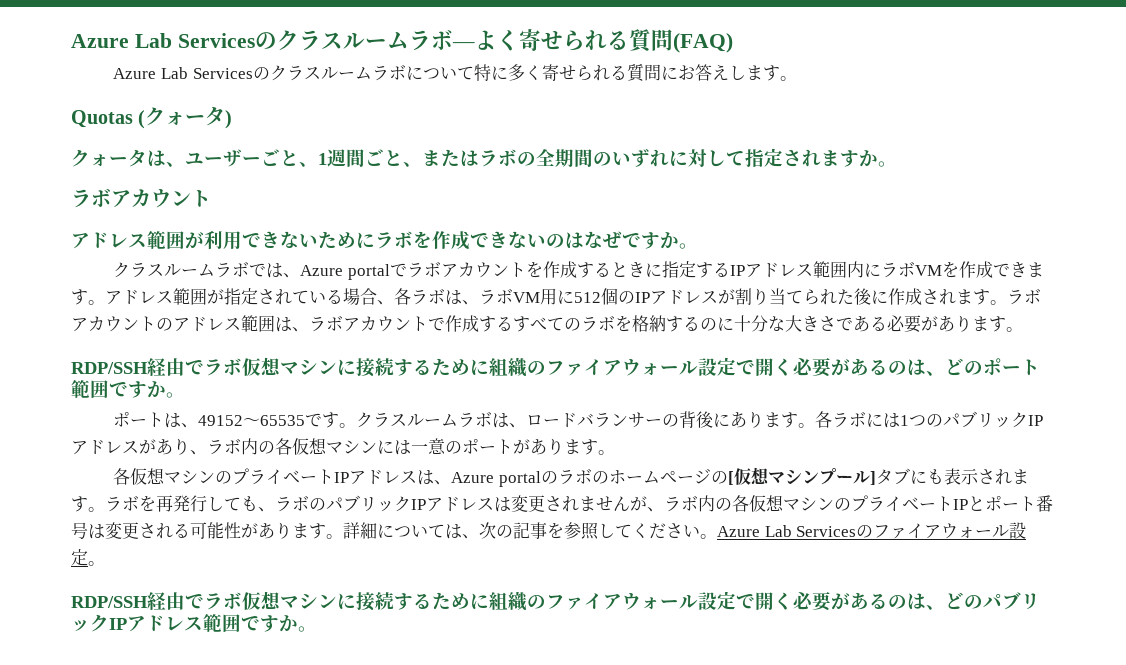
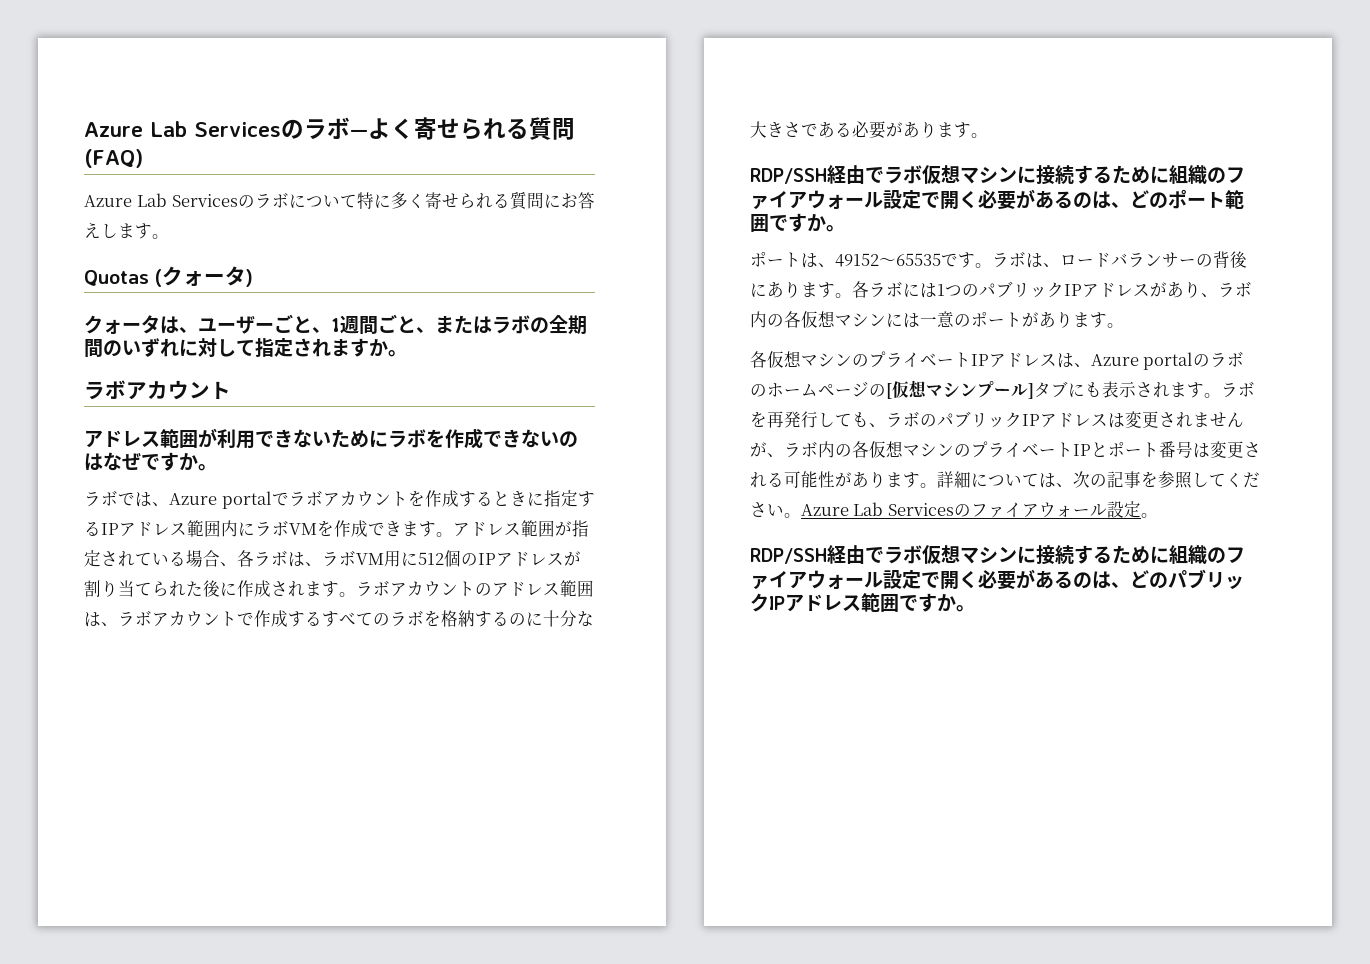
- Azure Lab Servicesのクラスルームラボ—よく寄せられる質問(FAQ)
+ Azure Lab Servicesのラボ—よく寄せられる質問(FAQ)
- Azure Lab Servicesのクラスルームラボについて特に多く寄せられる質問にお答えします。
+ Azure Lab Servicesのラボについて特に多く寄せられる質問にお答えします。
- クラスルームラボでは、Azure portalでラボアカウントを作成するときに指定するIPアドレス範囲内にラボVMを作成できます。
+ ラボでは、Azure portalでラボアカウントを作成するときに指定するIPアドレス範囲内にラボVMを作成できます。
- クラスルームラボは、ロードバランサーの背後にあります。
+ ラボは、ロードバランサーの背後にあります。

